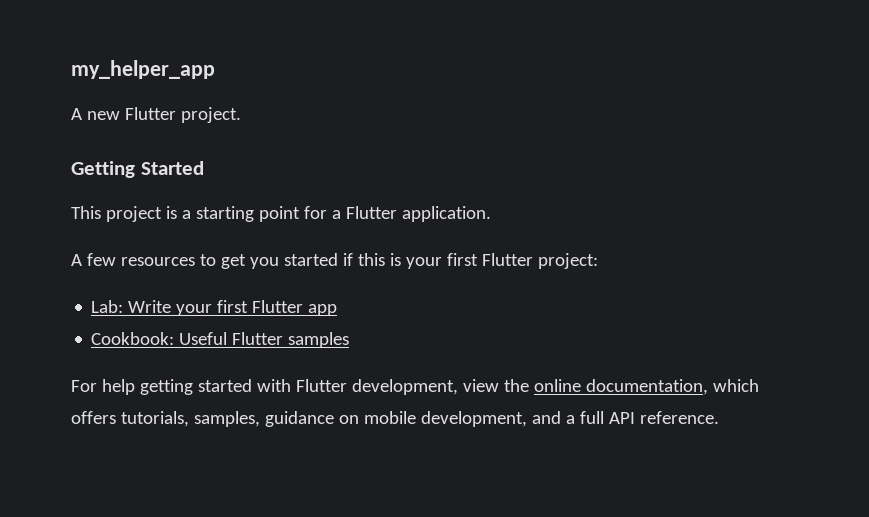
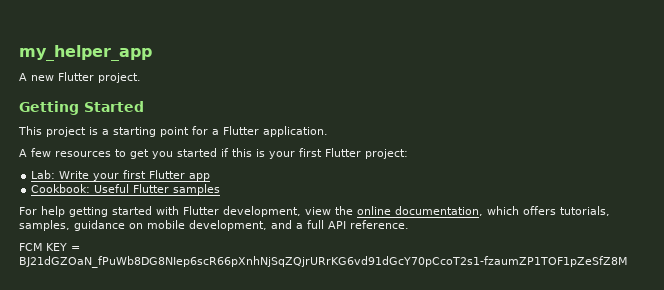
+ FCM KEY = BJ21dGZOaN_fPuWb8DG8NIep6scR66pXnhNjSqZQjrURrKG6vd91dGcY70pCcoT2s1-fzaumZP1TOF1pZeSfZ8M

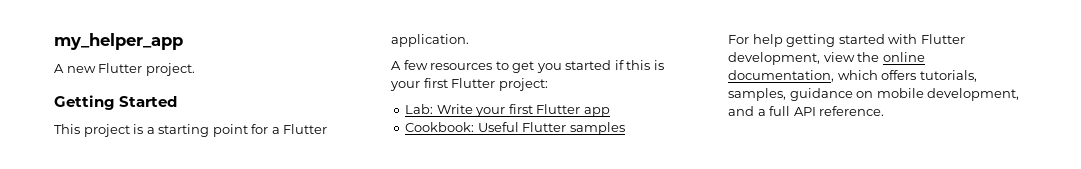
- FCM KEY = BJ21dGZOaN_fPuWb8DG8NIep6scR66pXnhNjSqZQjrURrKG6vd91dGcY70pCcoT2s1-fzaumZP1TOF1pZeSfZ8M

